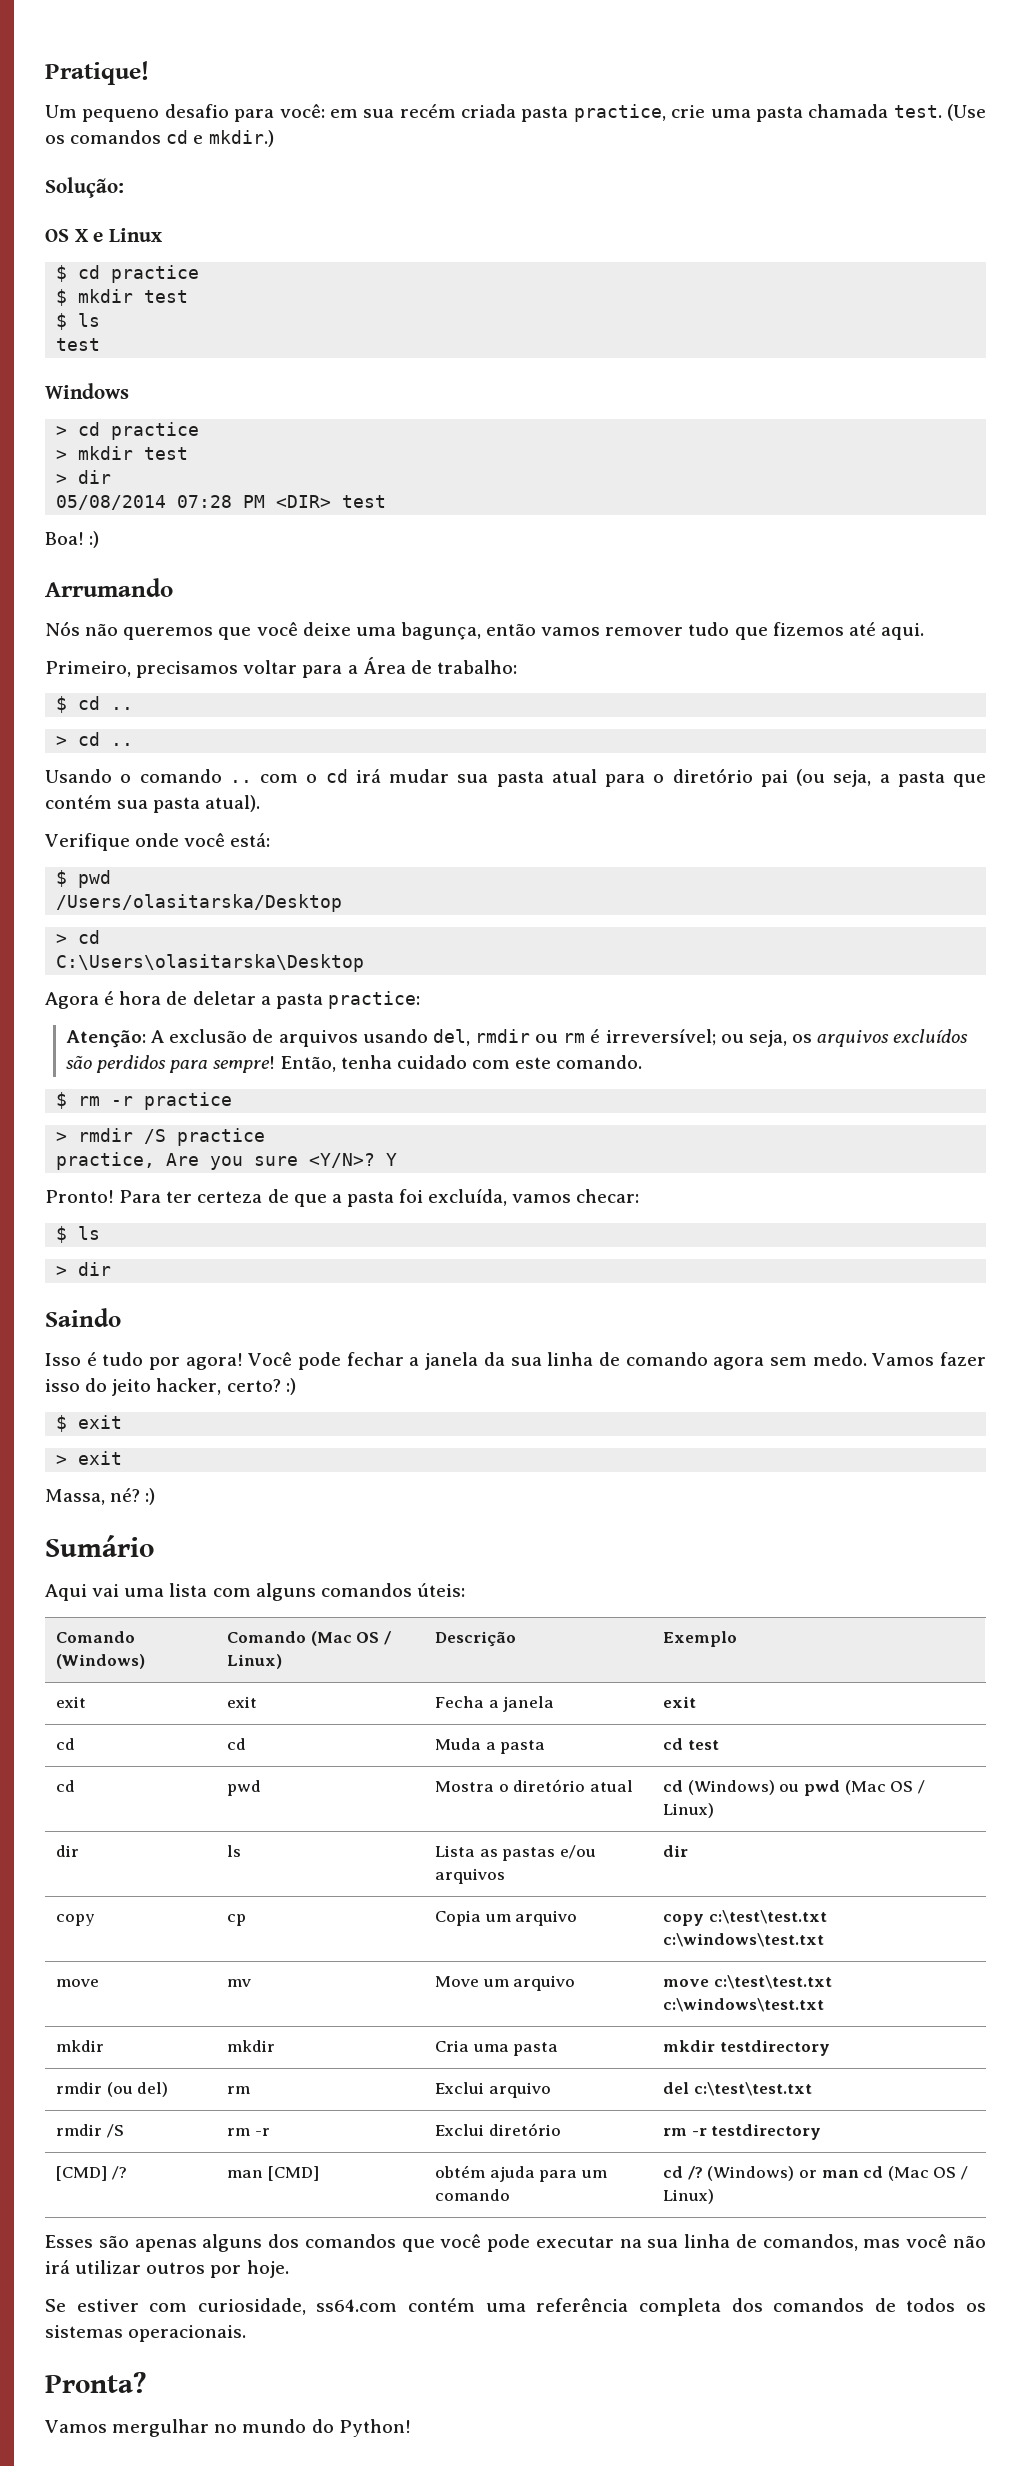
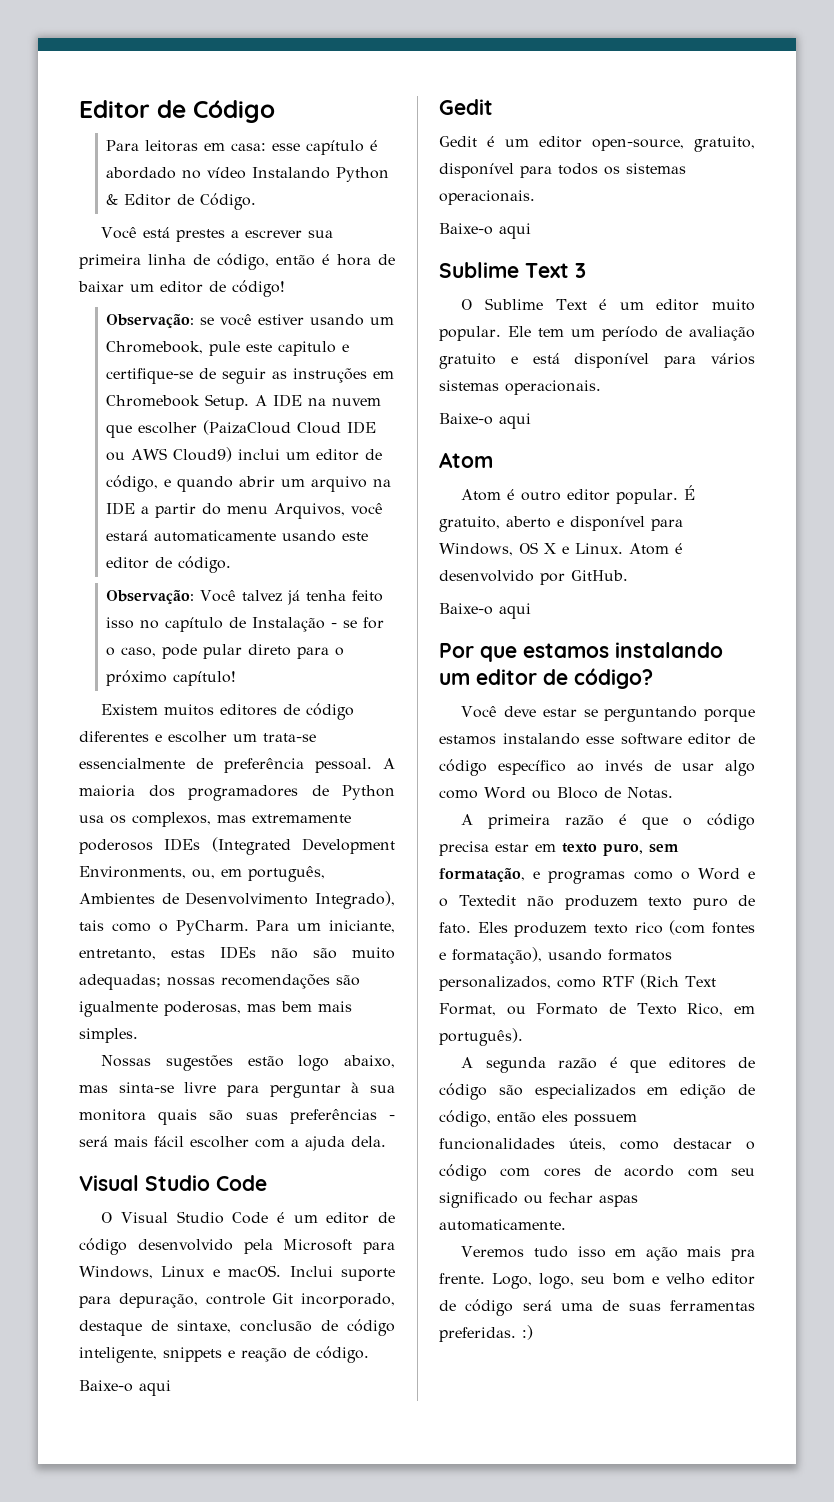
- Pratique!
- Um pequeno desafio para você: em sua recém criada pasta practice, crie uma pasta chamada test. (Use os comandos cd e mkdir.)
- Solução:
- OS X e Linux
- $ cd practice
- $ mkdir test
- $ ls
- test
- Windows
- > cd practice
- > mkdir test
- > dir
- 05/08/2014 07:28 PM <DIR> test
- Boa! :)
- Arrumando
- Nós não queremos que você deixe uma bagunça, então vamos remover tudo que fizemos até aqui.
- Primeiro, precisamos voltar para a Área de trabalho:
- $ cd ..
- > cd ..
- Usando o comando .. com o cd irá mudar sua pasta atual para o diretório pai (ou seja, a pasta que contém sua pasta atual).
- Verifique onde você está:
- $ pwd
- /Users/olasitarska/Desktop
- > cd
- C:\Users\olasitarska\Desktop
- Agora é hora de deletar a pasta practice:
- Atenção: A exclusão de arquivos usando del, rmdir ou rm é irreversível; ou seja, os arquivos excluídos são perdidos para sempre! Então, tenha cuidado com este comando.
- $ rm -r practice
- > rmdir /S practice
- practice, Are you sure <Y/N>? Y
- Pronto! Para ter certeza de que a pasta foi excluída, vamos checar:
- $ ls
- > dir
- Saindo
- Isso é tudo por agora! Você pode fechar a janela da sua linha de comando agora sem medo. Vamos fazer isso do jeito hacker, certo? :)
- $ exit
- > exit
- Massa, né? :)
- Sumário
- Aqui vai uma lista com alguns comandos úteis:
- Comando (Windows) | Comando (Mac OS / Linux) | Descrição | Exemplo
- exit | exit | Fecha a janela | exit
- cd | cd | Muda a pasta | cd test
- cd | pwd | Mostra o diretório atual | cd (Windows) ou pwd (Mac OS / Linux)
- dir | ls | Lista as pastas e/ou arquivos | dir
- copy | cp | Copia um arquivo | copy c:\test\test.txt c:\windows\test.txt
- move | mv | Move um arquivo | move c:\test\test.txt c:\windows\test.txt
- mkdir | mkdir | Cria uma pasta | mkdir testdirectory
- rmdir (ou del) | rm | Exclui arquivo | del c:\test\test.txt
- rmdir /S | rm -r | Exclui diretório | rm -r testdirectory
- [CMD] /? | man [CMD] | obtém ajuda para um comando | cd /? (Windows) or man cd (Mac OS / Linux)
- Esses são apenas alguns dos comandos que você pode executar na sua linha de comandos, mas você não irá utilizar outros por hoje.
- Se estiver com curiosidade, ss64.com contém uma referência completa dos comandos de todos os sistemas operacionais.
- Pronta?
- Vamos mergulhar no mundo do Python!
+ Editor de Código
+ Para leitoras em casa: esse capítulo é abordado no vídeo Instalando Python & Editor de Código.
+ Você está prestes a escrever sua primeira linha de código, então é hora de baixar um editor de código!
+ Observação: se você estiver usando um Chromebook, pule este capitulo e certifique-se de seguir as instruções em Chromebook Setup. A IDE na nuvem que escolher (PaizaCloud Cloud IDE ou AWS Cloud9) inclui um editor de código, e quando abrir um arquivo na IDE a partir do menu Arquivos, você estará automaticamente usando este editor de código.
+ Observação: Você talvez já tenha feito isso no capítulo de Instalação - se for o caso, pode pular direto para o próximo capítulo!
+ Existem muitos editores de código diferentes e escolher um trata-se essencialmente de preferência pessoal. A maioria dos programadores de Python usa os complexos, mas extremamente poderosos IDEs (Integrated Development Environments, ou, em português, Ambientes de Desenvolvimento Integrado), tais como o PyCharm. Para um iniciante, entretanto, estas IDEs não são muito adequadas; nossas recomendações são igualmente poderosas, mas bem mais simples.
+ Nossas sugestões estão logo abaixo, mas sinta-se livre para perguntar à sua monitora quais são suas preferências - será mais fácil escolher com a ajuda dela.
+ Visual Studio Code
+ O Visual Studio Code é um editor de código desenvolvido pela Microsoft para Windows, Linux e macOS. Inclui suporte para depuração, controle Git incorporado, destaque de sintaxe, conclusão de código inteligente, snippets e reação de código.
+ Baixe-o aqui
+ Gedit
+ Gedit é um editor open-source, gratuito, disponível para todos os sistemas operacionais.
+ Baixe-o aqui
+ Sublime Text 3
+ O Sublime Text é um editor muito popular. Ele tem um período de avaliação gratuito e está disponível para vários sistemas operacionais.
+ Baixe-o aqui
+ Atom
+ Atom é outro editor popular. É gratuito, aberto e disponível para Windows, OS X e Linux. Atom é desenvolvido por GitHub.
+ Baixe-o aqui
+ Por que estamos instalando um editor de código?
+ Você deve estar se perguntando porque estamos instalando esse software editor de código específico ao invés de usar algo como Word ou Bloco de Notas.
+ A primeira razão é que o código precisa estar em texto puro, sem formatação, e programas como o Word e o Textedit não produzem texto puro de fato. Eles produzem texto rico (com fontes e formatação), usando formatos personalizados, como RTF (Rich Text Format, ou Formato de Texto Rico, em português).
+ A segunda razão é que editores de código são especializados em edição de código, então eles possuem funcionalidades úteis, como destacar o código com cores de acordo com seu significado ou fechar aspas automaticamente.
+ Veremos tudo isso em ação mais pra frente. Logo, logo, seu bom e velho editor de código será uma de suas ferramentas preferidas. :)

